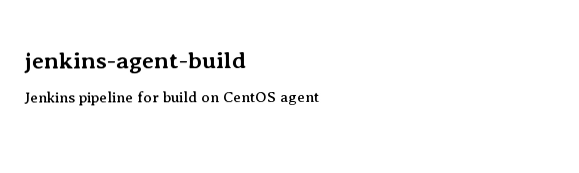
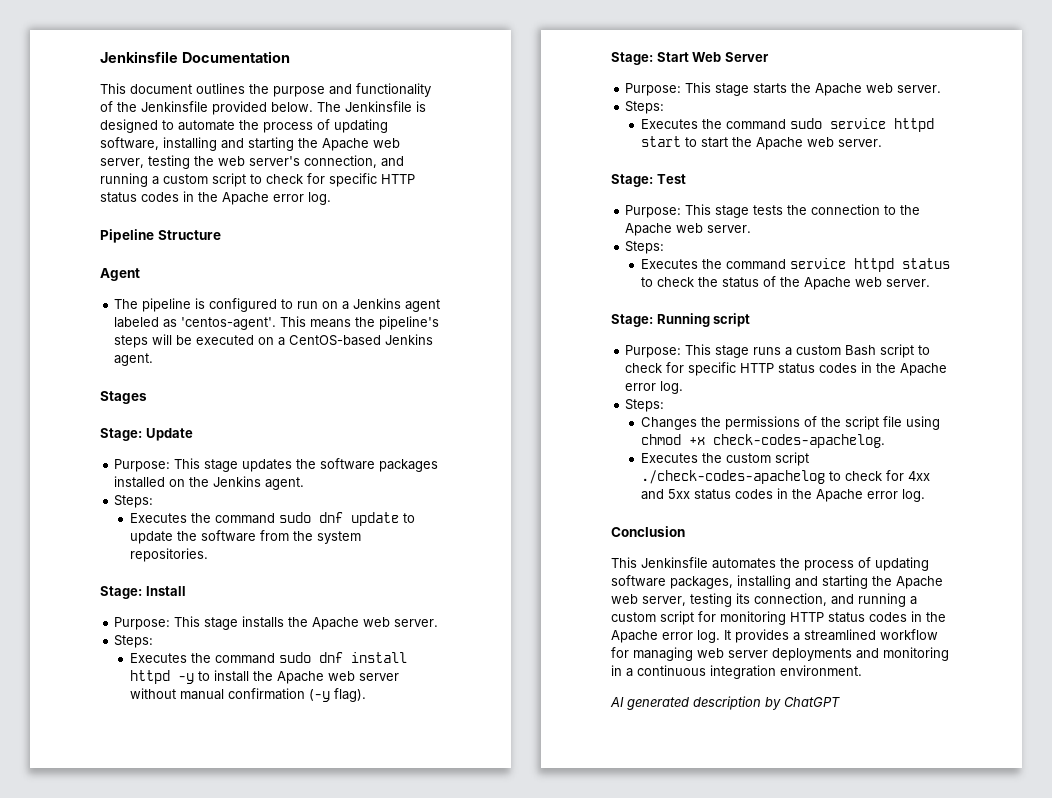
- jenkins-agent-build
- Jenkins pipeline for build on CentOS agent
+ Jenkinsfile Documentation
+ This document outlines the purpose and functionality of the Jenkinsfile provided below. The Jenkinsfile is designed to automate the process of updating software, installing and starting the Apache web server, testing the web server's connection, and running a custom script to check for specific HTTP status codes in the Apache error log.
+ Pipeline Structure
+ Agent
+ The pipeline is configured to run on a Jenkins agent labeled as 'centos-agent'. This means the pipeline's steps will be executed on a CentOS-based Jenkins agent.
+ Stages
+ Stage: Update
+ Purpose: This stage updates the software packages installed on the Jenkins agent.
+ Steps:
+ Executes the command sudo dnf update to update the software from the system repositories.
+ Stage: Install
+ Purpose: This stage installs the Apache web server.
+ Steps:
+ Executes the command sudo dnf install httpd -y to install the Apache web server without manual confirmation (-y flag).
+ Stage: Start Web Server
+ Purpose: This stage starts the Apache web server.
+ Steps:
+ Executes the command sudo service httpd start to start the Apache web server.
+ Stage: Test
+ Purpose: This stage tests the connection to the Apache web server.
+ Steps:
+ Executes the command service httpd status to check the status of the Apache web server.
+ Stage: Running script
+ Purpose: This stage runs a custom Bash script to check for specific HTTP status codes in the Apache error log.
+ Steps:
+ Changes the permissions of the script file using chmod +x check-codes-apachelog.
+ Executes the custom script ./check-codes-apachelog to check for 4xx and 5xx status codes in the Apache error log.
+ Conclusion
+ This Jenkinsfile automates the process of updating software packages, installing and starting the Apache web server, testing its connection, and running a custom script for monitoring HTTP status codes in the Apache error log. It provides a streamlined workflow for managing web server deployments and monitoring in a continuous integration environment.
+ AI generated description by ChatGPT

